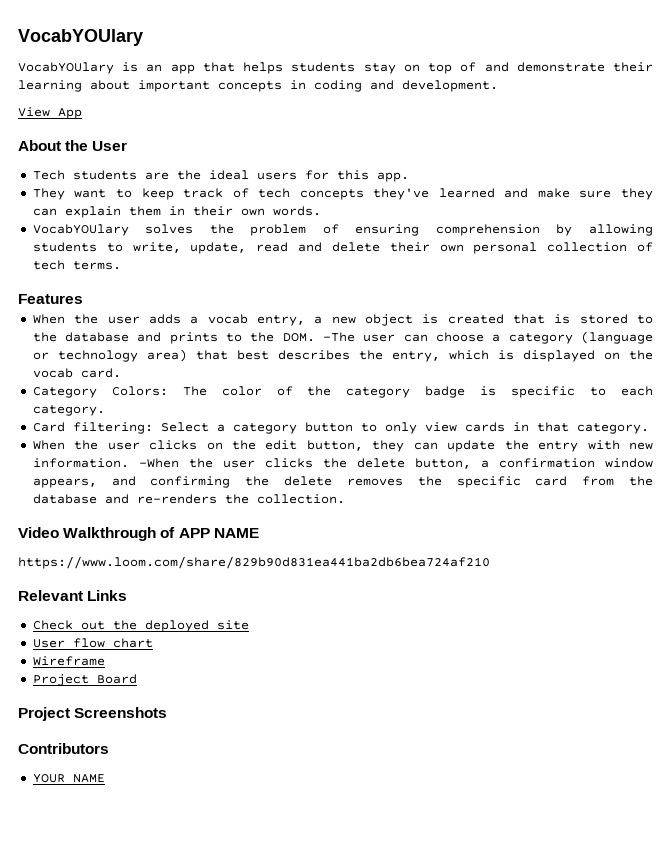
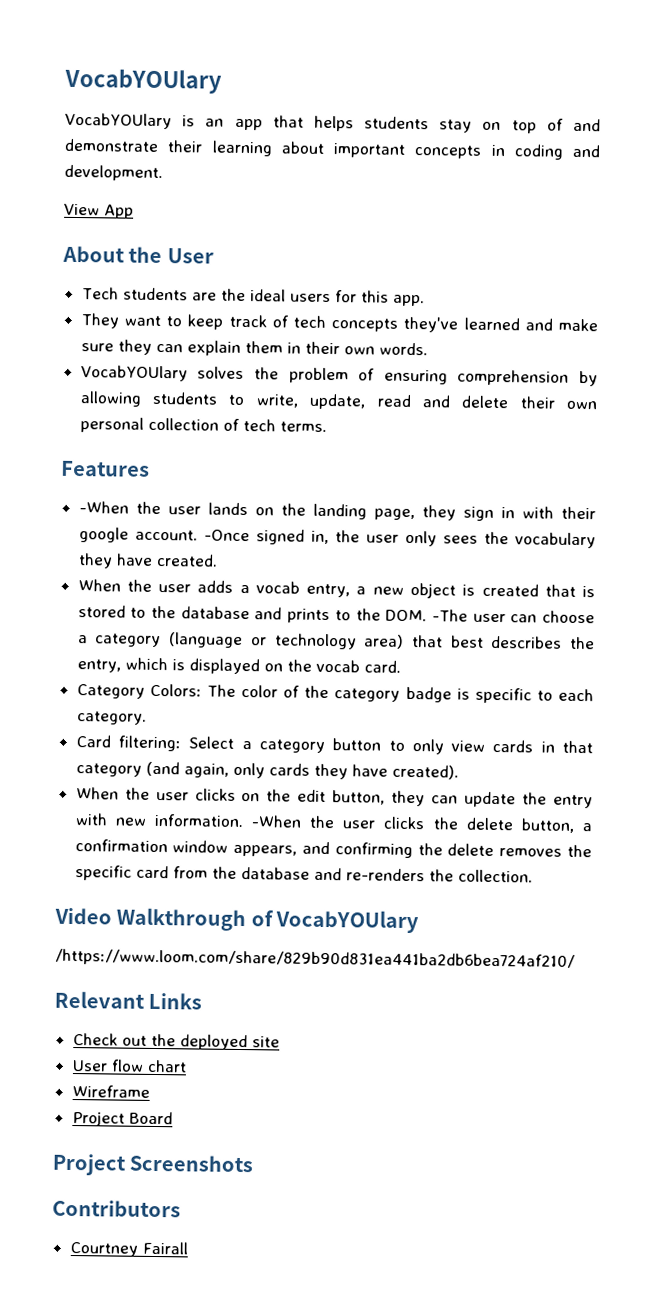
+ -When the user lands on the landing page, they sign in with their google account. -Once signed in, the user only sees the vocabulary they have created.
- Card filtering: Select a category button to only view cards in that category.
+ Card filtering: Select a category button to only view cards in that category (and again, only cards they have created).
- Video Walkthrough of APP NAME
- https://www.loom.com/share/829b90d831ea441ba2db6bea724af210
+ Video Walkthrough of VocabYOUlary
+ /https://www.loom.com/share/829b90d831ea441ba2db6bea724af210/
- YOUR NAME
+ Courtney Fairall

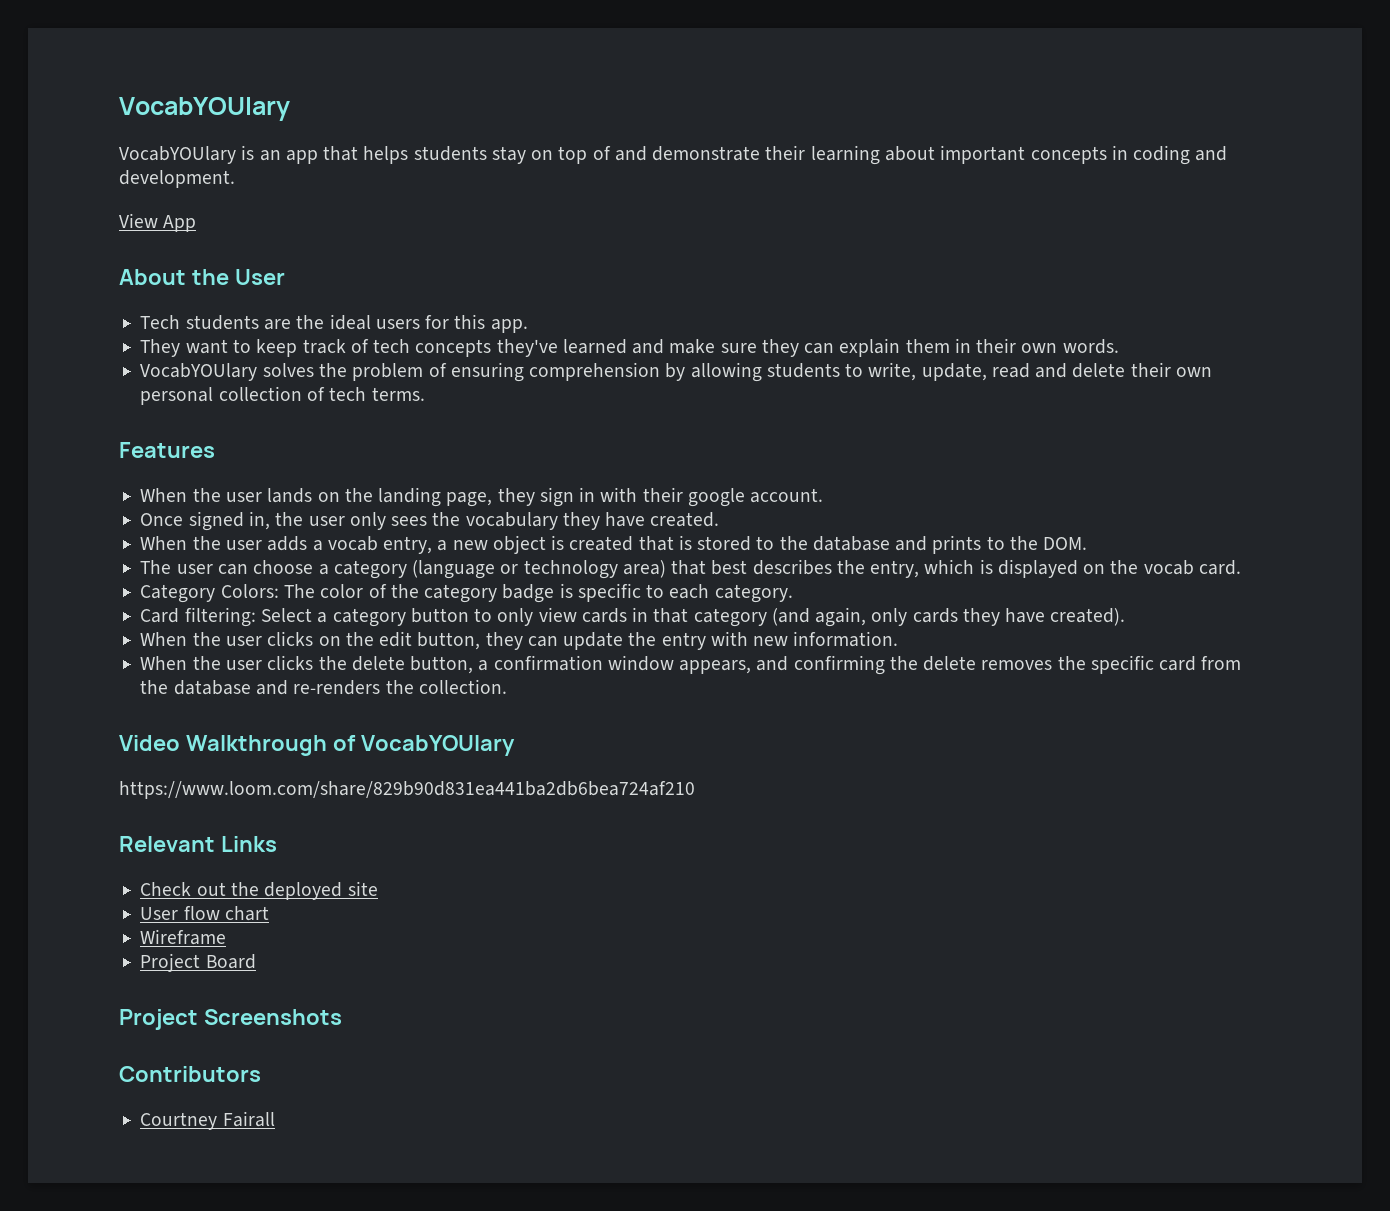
- -When the user lands on the landing page, they sign in with their google account. -Once signed in, the user only sees the vocabulary they have created.
+ When the user lands on the landing page, they sign in with their google account.
+ Once signed in, the user only sees the vocabulary they have created.
- When the user adds a vocab entry, a new object is created that is stored to the database and prints to the DOM. -The user can choose a category (language or technology area) that best describes the entry, which is displayed on the vocab card.
+ When the user adds a vocab entry, a new object is created that is stored to the database and prints to the DOM.
+ The user can choose a category (language or technology area) that best describes the entry, which is displayed on the vocab card.
- When the user clicks on the edit button, they can update the entry with new information. -When the user clicks the delete button, a confirmation window appears, and confirming the delete removes the specific card from the database and re-renders the collection.
+ When the user clicks on the edit button, they can update the entry with new information.
+ When the user clicks the delete button, a confirmation window appears, and confirming the delete removes the specific card from the database and re-renders the collection.
- /https://www.loom.com/share/829b90d831ea441ba2db6bea724af210/
+ https://www.loom.com/share/829b90d831ea441ba2db6bea724af210

